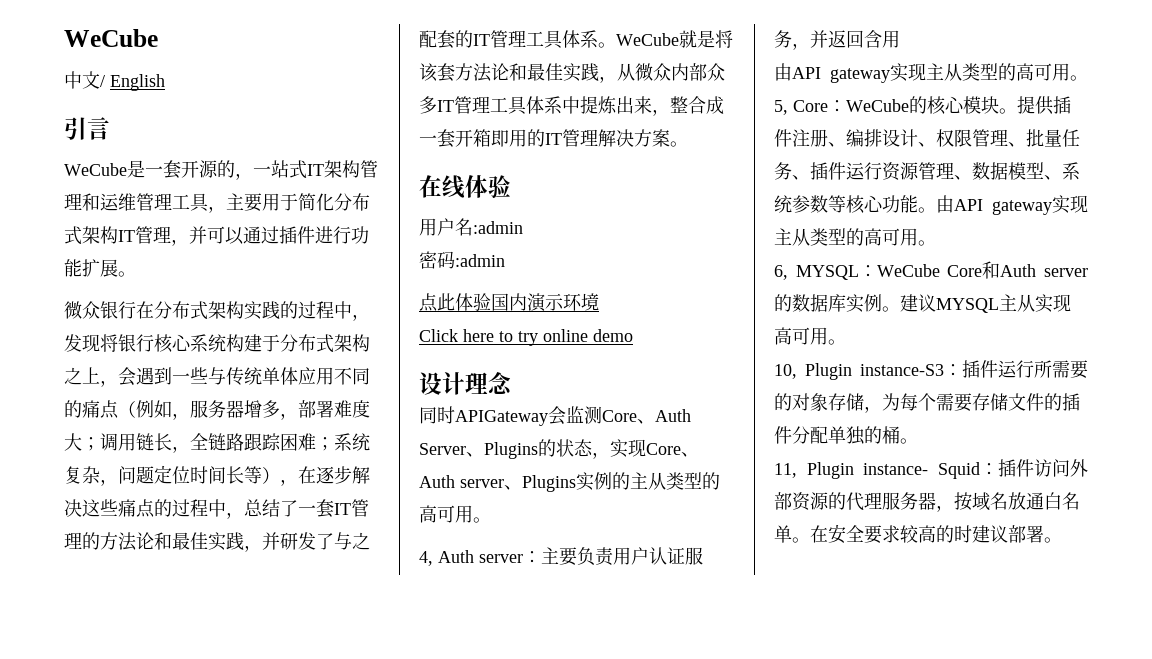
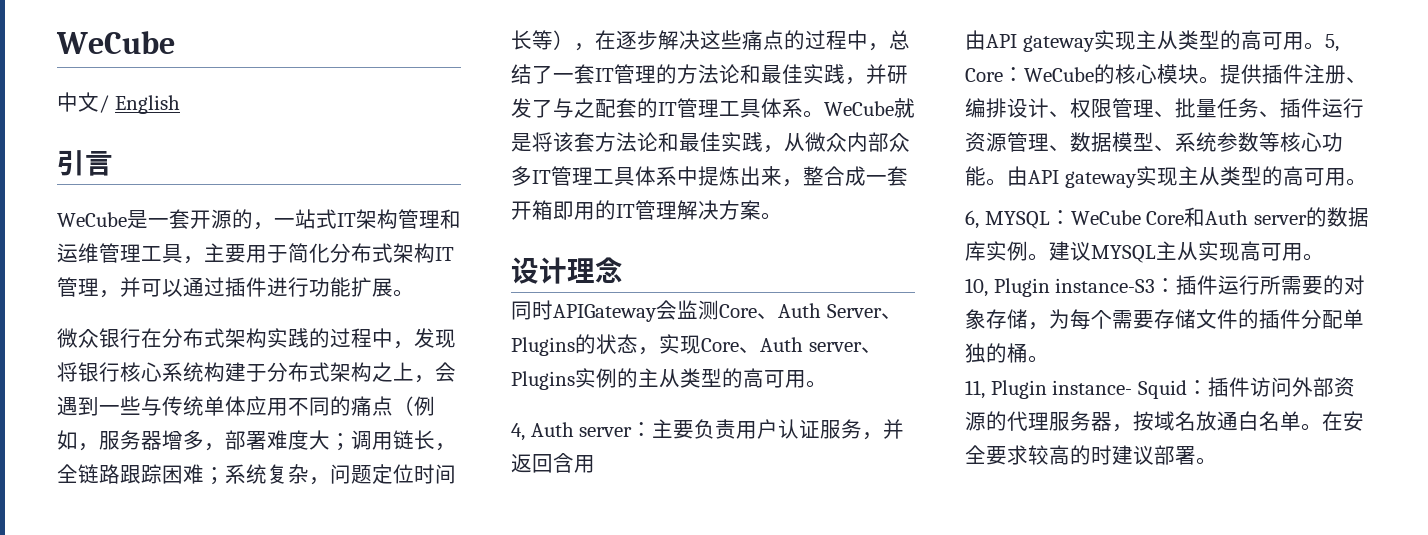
- 在线体验
- 用户名:admin
- 密码:admin
- 点此体验国内演示环境
- Click here to try online demo

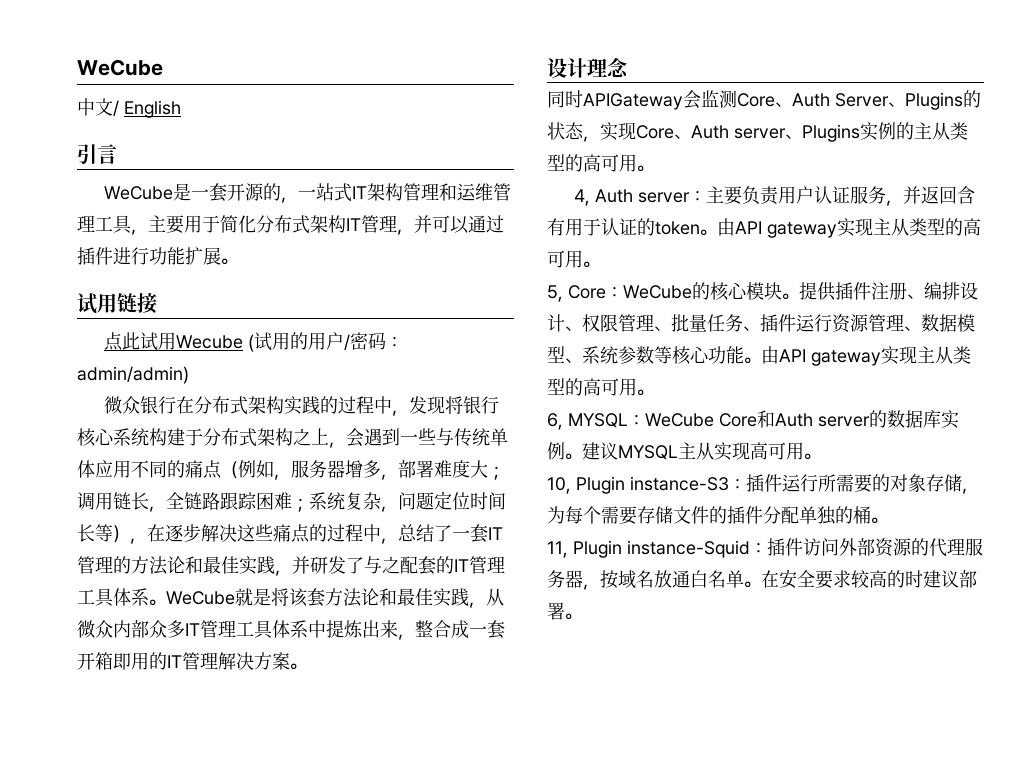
+ 试用链接
+ 点此试用Wecube (试用的用户/密码：admin/admin)
- 4, Auth server：主要负责用户认证服务，并返回含用
- 由API gateway实现主从类型的高可用。5, Core：WeCube的核心模块。
+ 4, Auth server：主要负责用户认证服务，并返回含有用于认证的token。由API gateway实现主从类型的高可用。
+ 5, Core：WeCube的核心模块。
- 11, Plugin instance- Squid：插件访问外部资源的代理服务器，按域名放通白名单。
+ 11, Plugin instance-Squid：插件访问外部资源的代理服务器，按域名放通白名单。

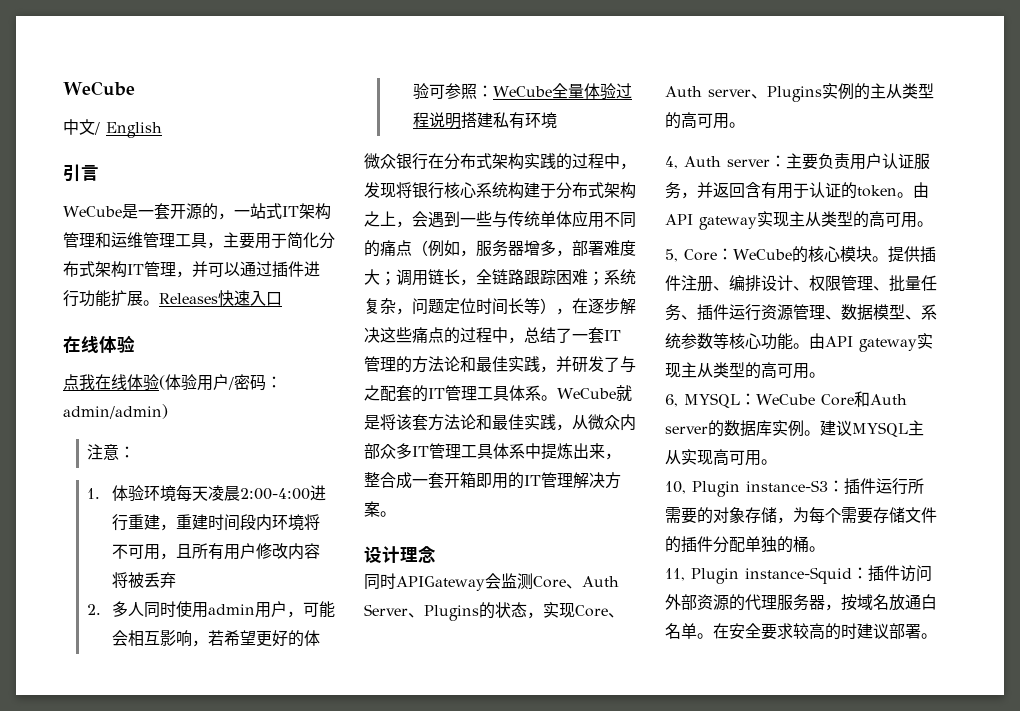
- WeCube是一套开源的，一站式IT架构管理和运维管理工具，主要用于简化分布式架构IT管理，并可以通过插件进行功能扩展。
- 试用链接
- 点此试用Wecube (试用的用户/密码：admin/admin)
+ WeCube是一套开源的，一站式IT架构管理和运维管理工具，主要用于简化分布式架构IT管理，并可以通过插件进行功能扩展。Releases快速入口
+ 在线体验
+ 点我在线体验(体验用户/密码：admin/admin)
+ 注意：
+ 1.体验环境每天凌晨2:00-4:00进行重建，重建时间段内环境将不可用，且所有用户修改内容将被丢弃
+ 2.多人同时使用admin用户，可能会相互影响，若希望更好的体验可参照：WeCube全量体验过程说明搭建私有环境

